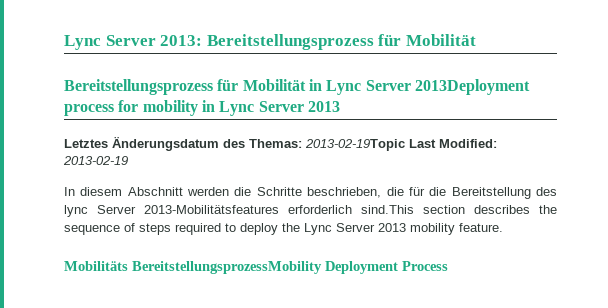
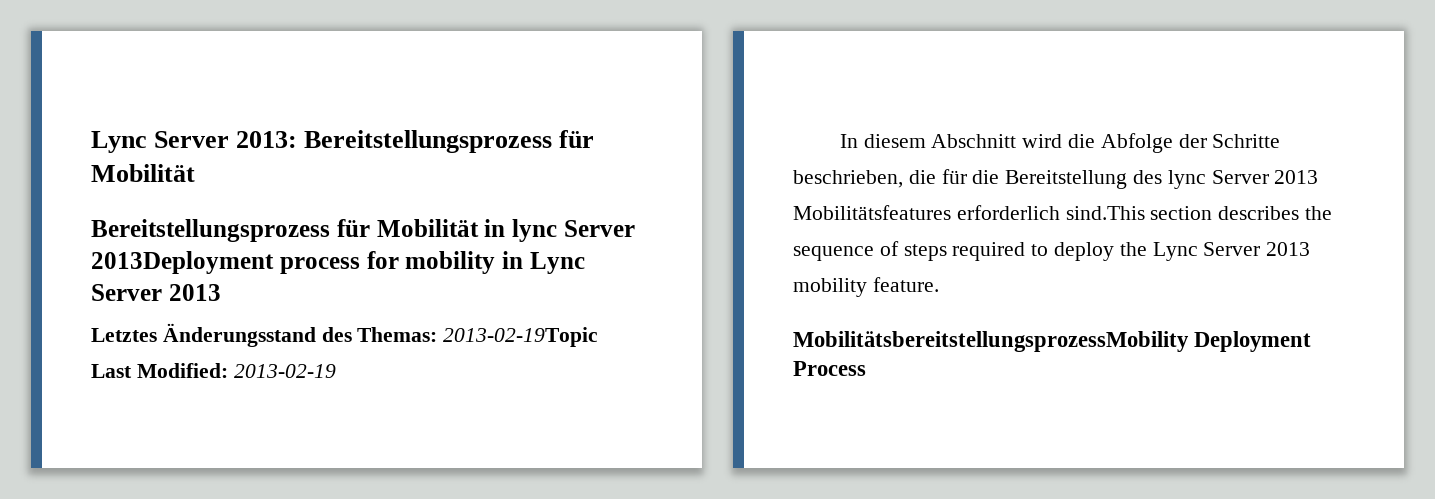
- Bereitstellungsprozess für Mobilität in Lync Server 2013Deployment process for mobility in Lync Server 2013
+ Bereitstellungsprozess für Mobilität in lync Server 2013Deployment process for mobility in Lync Server 2013
- Letztes Änderungsdatum des Themas: 2013-02-19Topic Last Modified: 2013-02-19
+ Letztes Änderungsstand des Themas: 2013-02-19Topic Last Modified: 2013-02-19
- In diesem Abschnitt werden die Schritte beschrieben, die für die Bereitstellung des lync Server 2013-Mobilitätsfeatures erforderlich sind.This section describes the sequence of steps required to deploy the Lync Server 2013 mobility feature.
+ In diesem Abschnitt wird die Abfolge der Schritte beschrieben, die für die Bereitstellung des lync Server 2013 Mobilitätsfeatures erforderlich sind.This section describes the sequence of steps required to deploy the Lync Server 2013 mobility feature.
- Mobilitäts BereitstellungsprozessMobility Deployment Process
+ MobilitätsbereitstellungsprozessMobility Deployment Process

